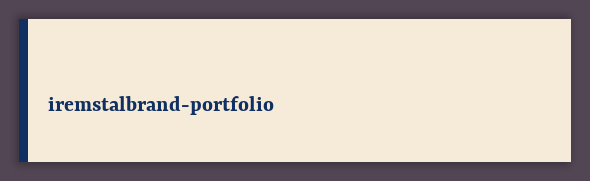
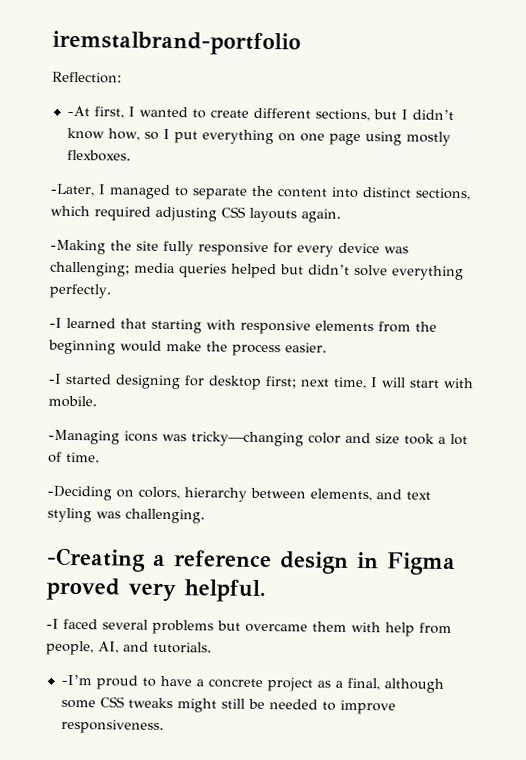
+ Reflection:
+ -At first, I wanted to create different sections, but I didn’t know how, so I put everything on one page using mostly flexboxes.
+ -Later, I managed to separate the content into distinct sections, which required adjusting CSS layouts again.
+ -Making the site fully responsive for every device was challenging; media queries helped but didn’t solve everything perfectly.
+ -I learned that starting with responsive elements from the beginning would make the process easier.
+ -I started designing for desktop first; next time, I will start with mobile.
+ -Managing icons was tricky—changing color and size took a lot of time.
+ -Deciding on colors, hierarchy between elements, and text styling was challenging.
+ -Creating a reference design in Figma proved very helpful.
+ -I faced several problems but overcame them with help from people, AI, and tutorials.
+ -I’m proud to have a concrete project as a final, although some CSS tweaks might still be needed to improve responsiveness.

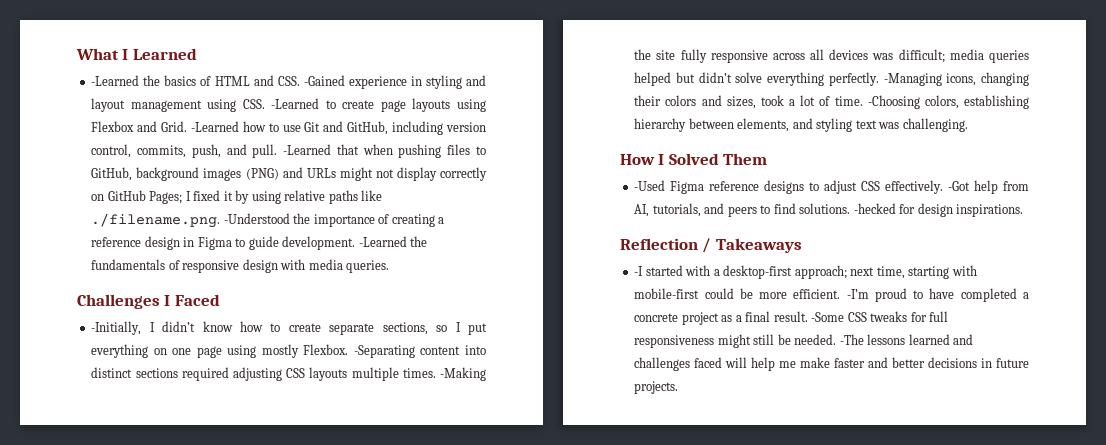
- iremstalbrand-portfolio
- Reflection:
- -At first, I wanted to create different sections, but I didn’t know how, so I put everything on one page using mostly flexboxes.
- -Later, I managed to separate the content into distinct sections, which required adjusting CSS layouts again.
- -Making the site fully responsive for every device was challenging; media queries helped but didn’t solve everything perfectly.
- -I learned that starting with responsive elements from the beginning would make the process easier.
- -I started designing for desktop first; next time, I will start with mobile.
- -Managing icons was tricky—changing color and size took a lot of time.
- -Deciding on colors, hierarchy between elements, and text styling was challenging.
+ What I Learned
+ -Learned the basics of HTML and CSS. -Gained experience in styling and layout management using CSS. -Learned to create page layouts using Flexbox and Grid. -Learned how to use Git and GitHub, including version control, commits, push, and pull. -Learned that when pushing files to GitHub, background images (PNG) and URLs might not display correctly on GitHub Pages; I fixed it by using relative paths like ./filename.png. -Understood the importance of creating a reference design in Figma to guide development. -Learned the fundamentals of responsive design with media queries.
+ Challenges I Faced
+ -Initially, I didn’t know how to create separate sections, so I put everything on one page using mostly Flexbox. -Separating content into distinct sections required adjusting CSS layouts multiple times. -Making the site fully responsive across all devices was difficult; media queries helped but didn’t solve everything perfectly. -Managing icons, changing their colors and sizes, took a lot of time. -Choosing colors, establishing hierarchy between elements, and styling text was challenging.
- -Creating a reference design in Figma proved very helpful.
- -I faced several problems but overcame them with help from people, AI, and tutorials.
- -I’m proud to have a concrete project as a final, although some CSS tweaks might still be needed to improve responsiveness.
+ How I Solved Them
+ -Used Figma reference designs to adjust CSS effectively. -Got help from AI, tutorials, and peers to find solutions. -hecked for design inspirations.
+ Reflection / Takeaways
+ -I started with a desktop-first approach; next time, starting with mobile-first could be more efficient. -I’m proud to have completed a concrete project as a final result. -Some CSS tweaks for full responsiveness might still be needed. -The lessons learned and challenges faced will help me make faster and better decisions in future projects.

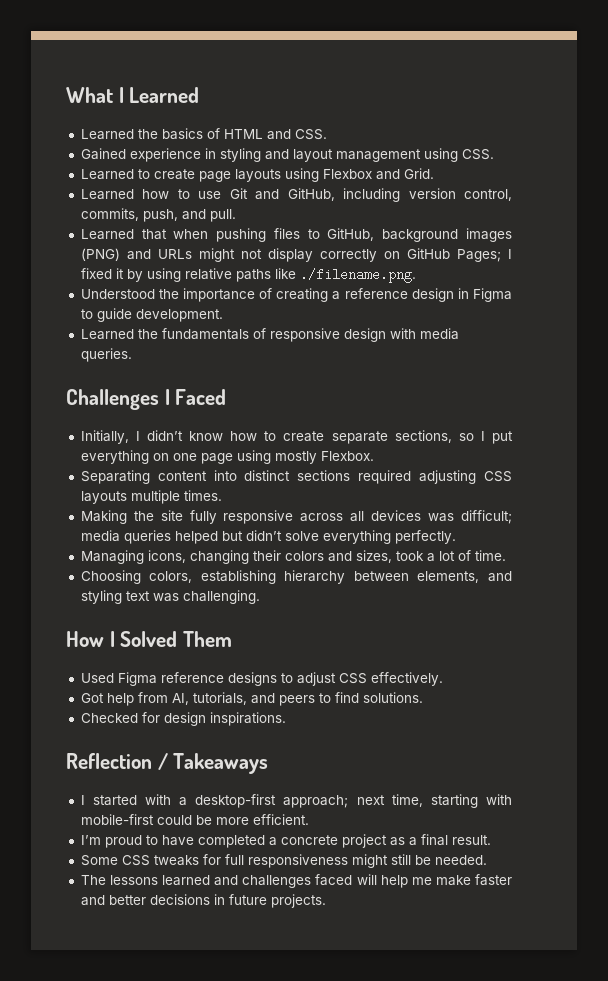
- -Learned the basics of HTML and CSS. -Gained experience in styling and layout management using CSS. -Learned to create page layouts using Flexbox and Grid. -Learned how to use Git and GitHub, including version control, commits, push, and pull. -Learned that when pushing files to GitHub, background images (PNG) and URLs might not display correctly on GitHub Pages;
+ Learned the basics of HTML and CSS.
+ Gained experience in styling and layout management using CSS.
+ Learned to create page layouts using Flexbox and Grid.
+ Learned how to use Git and GitHub, including version control, commits, push, and pull.
+ Learned that when pushing files to GitHub, background images (PNG) and URLs might not display correctly on GitHub Pages;
- I fixed it by using relative paths like ./filename.png. -Understood the importance of creating a reference design in Figma to guide development. -Learned the fundamentals of responsive design with media queries.
+ I fixed it by using relative paths like ./filename.png.
+ Understood the importance of creating a reference design in Figma to guide development.
+ Learned the fundamentals of responsive design with media queries.
- -Initially, I didn’t know how to create separate sections, so I put everything on one page using mostly Flexbox. -Separating content into distinct sections required adjusting CSS layouts multiple times. -Making the site fully responsive across all devices was difficult;
+ Initially, I didn’t know how to create separate sections, so I put everything on one page using mostly Flexbox.
+ Separating content into distinct sections required adjusting CSS layouts multiple times.
+ Making the site fully responsive across all devices was difficult;
- media queries helped but didn’t solve everything perfectly. -Managing icons, changing their colors and sizes, took a lot of time. -Choosing colors, establishing hierarchy between elements, and styling text was challenging.
+ media queries helped but didn’t solve everything perfectly.
+ Managing icons, changing their colors and sizes, took a lot of time.
+ Choosing colors, establishing hierarchy between elements, and styling text was challenging.
- -Used Figma reference designs to adjust CSS effectively. -Got help from AI, tutorials, and peers to find solutions. -hecked for design inspirations.
+ Used Figma reference designs to adjust CSS effectively.
+ Got help from AI, tutorials, and peers to find solutions.
+ Checked for design inspirations.
- -I started with a desktop-first approach; next time, starting with mobile-first could be more efficient. -I’m proud to have completed a concrete project as a final result. -Some CSS tweaks for full responsiveness might still be needed. -The lessons learned and challenges faced will help me make faster and better decisions in future projects.
+ I started with a desktop-first approach; next time, starting with mobile-first could be more efficient.
+ I’m proud to have completed a concrete project as a final result.
+ Some CSS tweaks for full responsiveness might still be needed.
+ The lessons learned and challenges faced will help me make faster and better decisions in future projects.

